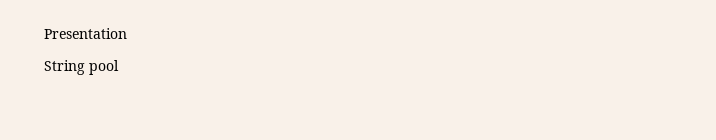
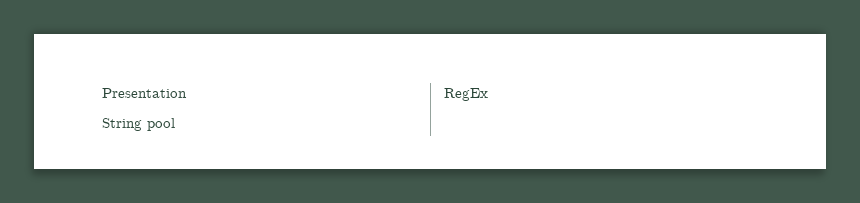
+ RegEx

